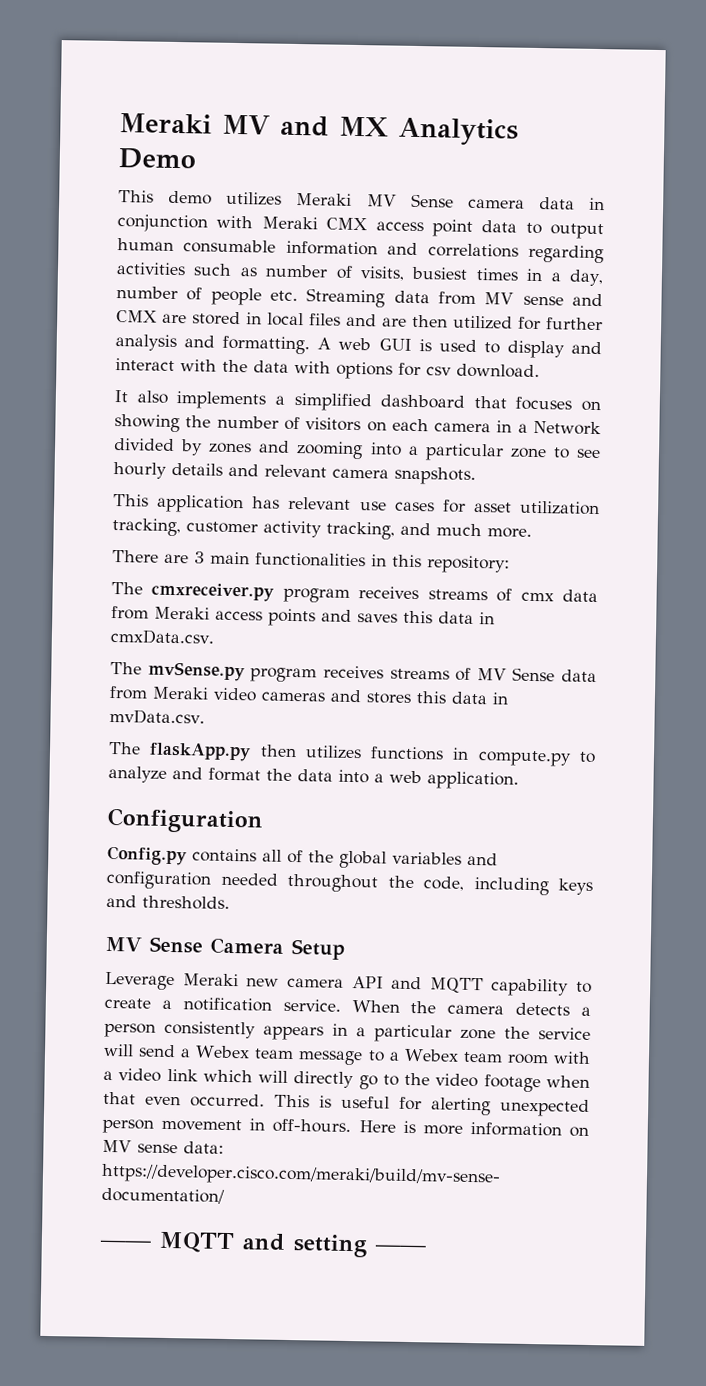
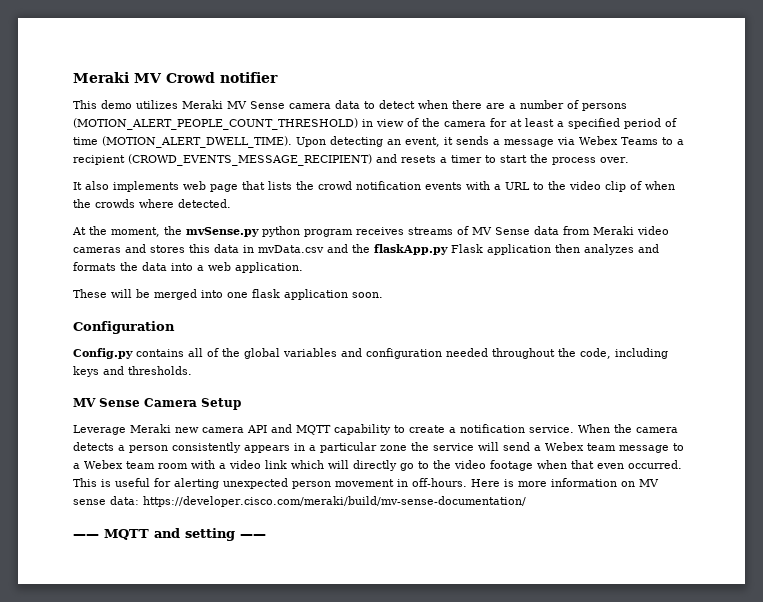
- Meraki MV and MX Analytics Demo
+ Meraki MV Crowd notifier
- This demo utilizes Meraki MV Sense camera data in conjunction with Meraki CMX access point data to output human consumable information and correlations regarding activities such as number of visits, busiest times in a day, number of people etc. Streaming data from MV sense and CMX are stored in local files and are then utilized for further analysis and formatting. A web GUI is used to display and interact with the data with options for csv download.
- It also implements a simplified dashboard that focuses on showing the number of visitors on each camera in a Network divided by zones and zooming into a particular zone to see hourly details and relevant camera snapshots.
- This application has relevant use cases for asset utilization tracking, customer activity tracking, and much more.
- There are 3 main functionalities in this repository:
- The cmxreceiver.py program receives streams of cmx data from Meraki access points and saves this data in cmxData.csv.
- The mvSense.py program receives streams of MV Sense data from Meraki video cameras and stores this data in mvData.csv.
- The flaskApp.py then utilizes functions in compute.py to analyze and format the data into a web application.
+ This demo utilizes Meraki MV Sense camera data to detect when there are a number of persons (MOTION_ALERT_PEOPLE_COUNT_THRESHOLD) in view of the camera for at least a specified period of time (MOTION_ALERT_DWELL_TIME). Upon detecting an event, it sends a message via Webex Teams to a recipient (CROWD_EVENTS_MESSAGE_RECIPIENT) and resets a timer to start the process over.
+ It also implements web page that lists the crowd notification events with a URL to the video clip of when the crowds where detected.
+ At the moment, the mvSense.py python program receives streams of MV Sense data from Meraki video cameras and stores this data in mvData.csv and the flaskApp.py Flask application then analyzes and formats the data into a web application.
+ These will be merged into one flask application soon.

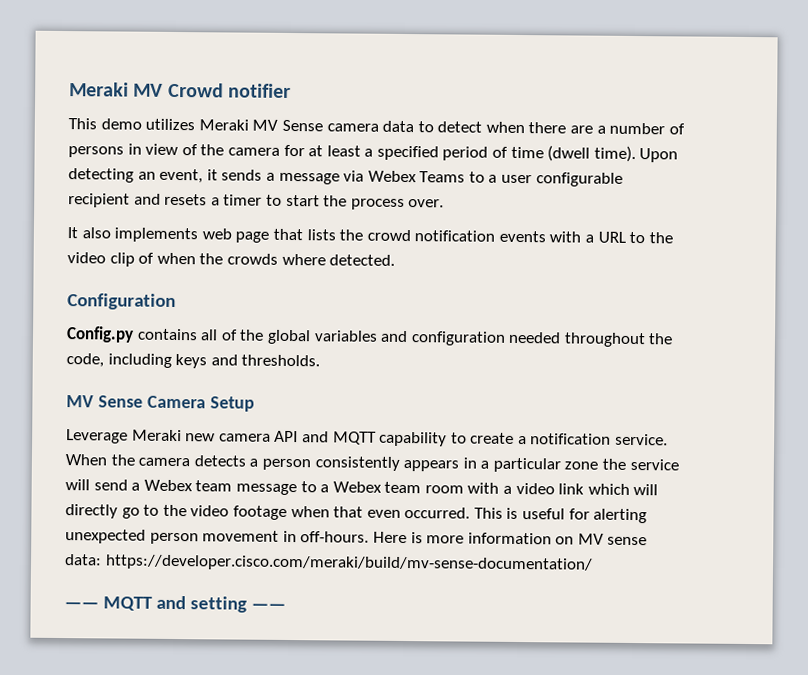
- This demo utilizes Meraki MV Sense camera data to detect when there are a number of persons (MOTION_ALERT_PEOPLE_COUNT_THRESHOLD) in view of the camera for at least a specified period of time (MOTION_ALERT_DWELL_TIME).
+ This demo utilizes Meraki MV Sense camera data to detect when there are a number of persons in view of the camera for at least a specified period of time (dwell time).
- Upon detecting an event, it sends a message via Webex Teams to a recipient (CROWD_EVENTS_MESSAGE_RECIPIENT) and resets a timer to start the process over.
+ Upon detecting an event, it sends a message via Webex Teams to a user configurable recipient and resets a timer to start the process over.
- At the moment, the mvSense.py python program receives streams of MV Sense data from Meraki video cameras and stores this data in mvData.csv and the flaskApp.py Flask application then analyzes and formats the data into a web application.
- These will be merged into one flask application soon.

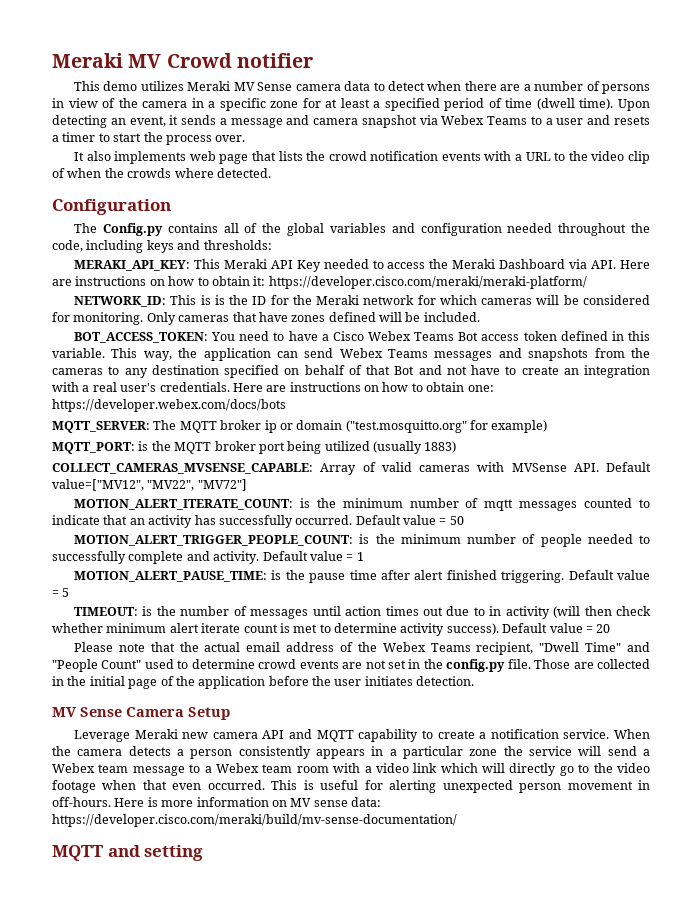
- This demo utilizes Meraki MV Sense camera data to detect when there are a number of persons in view of the camera for at least a specified period of time (dwell time).
+ This demo utilizes Meraki MV Sense camera data to detect when there are a number of persons in view of the camera in a specific zone for at least a specified period of time (dwell time).
- Upon detecting an event, it sends a message via Webex Teams to a user configurable recipient and resets a timer to start the process over.
+ Upon detecting an event, it sends a message and camera snapshot via Webex Teams to a user and resets a timer to start the process over.
- Config.py contains all of the global variables and configuration needed throughout the code, including keys and thresholds.
+ The Config.py contains all of the global variables and configuration needed throughout the code, including keys and thresholds:
+ MERAKI_API_KEY: This Meraki API Key needed to access the Meraki Dashboard via API. Here are instructions on how to obtain it: https://developer.cisco.com/meraki/meraki-platform/
+ NETWORK_ID: This is is the ID for the Meraki network for which cameras will be considered for monitoring. Only cameras that have zones defined will be included.
+ BOT_ACCESS_TOKEN: You need to have a Cisco Webex Teams Bot access token defined in this variable. This way, the application can send Webex Teams messages and snapshots from the cameras to any destination specified on behalf of that Bot and not have to create an integration with a real user's credentials. Here are instructions on how to obtain one: https://developer.webex.com/docs/bots
+ MQTT_SERVER: The MQTT broker ip or domain ("test.mosquitto.org" for example)
+ MQTT_PORT: is the MQTT broker port being utilized (usually 1883)
+ COLLECT_CAMERAS_MVSENSE_CAPABLE: Array of valid cameras with MVSense API. Default value=["MV12", "MV22", "MV72"]
+ MOTION_ALERT_ITERATE_COUNT: is the minimum number of mqtt messages counted to indicate that an activity has successfully occurred. Default value = 50
+ MOTION_ALERT_TRIGGER_PEOPLE_COUNT: is the minimum number of people needed to successfully complete and activity. Default value = 1
+ MOTION_ALERT_PAUSE_TIME: is the pause time after alert finished triggering. Default value = 5
+ TIMEOUT: is the number of messages until action times out due to in activity (will then check whether minimum alert iterate count is met to determine activity success). Default value = 20
+ Please note that the actual email address of the Webex Teams recipient, "Dwell Time" and "People Count" used to determine crowd events are not set in the config.py file. Those are collected in the initial page of the application before the user initiates detection.
- —— MQTT and setting ——
+ MQTT and setting

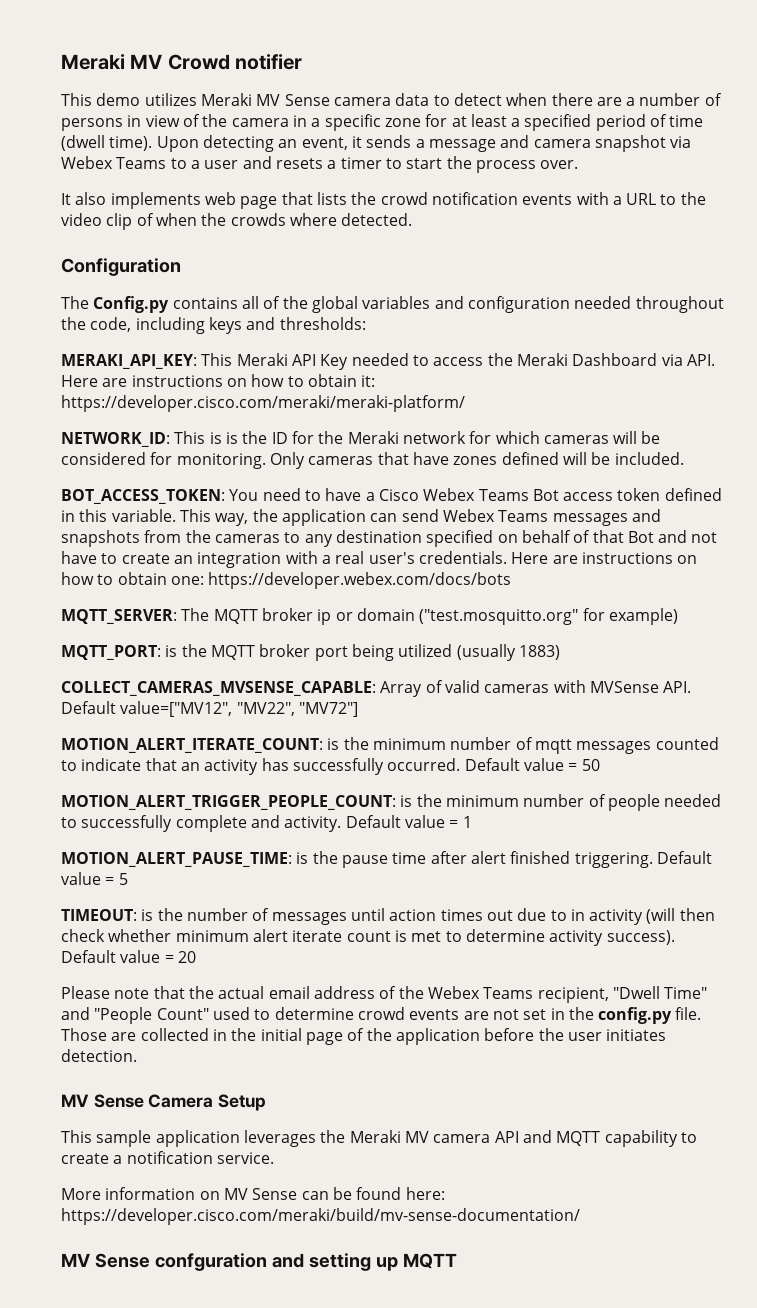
- Leverage Meraki new camera API and MQTT capability to create a notification service. When the camera detects a person consistently appears in a particular zone the service will send a Webex team message to a Webex team room with a video link which will directly go to the video footage when that even occurred. This is useful for alerting unexpected person movement in off-hours. Here is more information on MV sense data: https://developer.cisco.com/meraki/build/mv-sense-documentation/
- MQTT and setting
+ This sample application leverages the Meraki MV camera API and MQTT capability to create a notification service.
+ More information on MV Sense can be found here: https://developer.cisco.com/meraki/build/mv-sense-documentation/
+ MV Sense confguration and setting up MQTT

